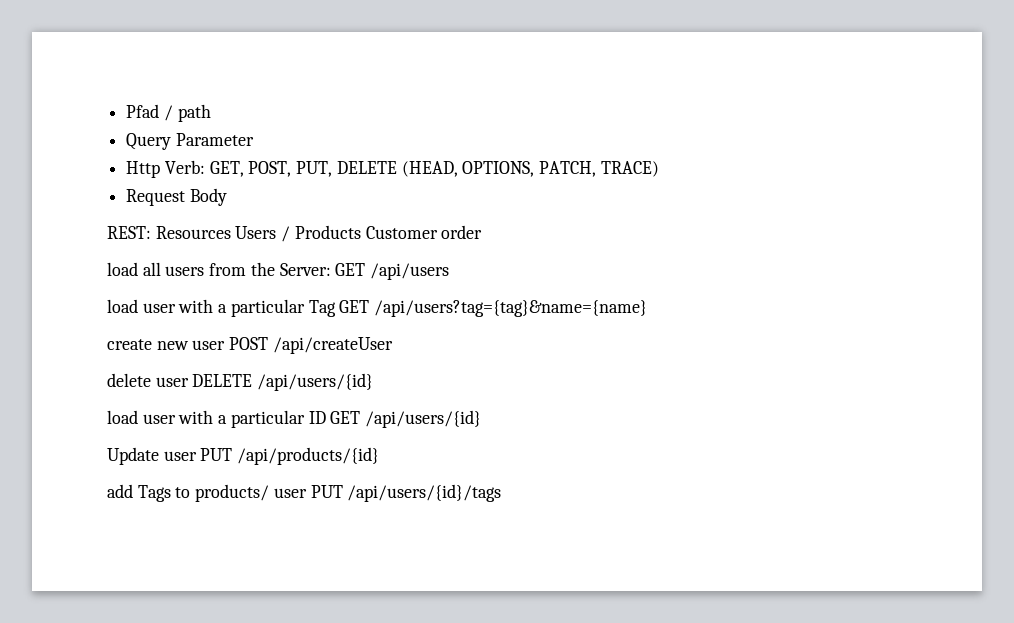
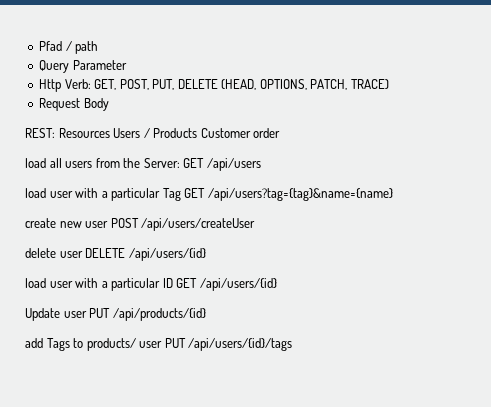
- create new user POST /api/createUser
+ create new user POST /api/users/createUser

